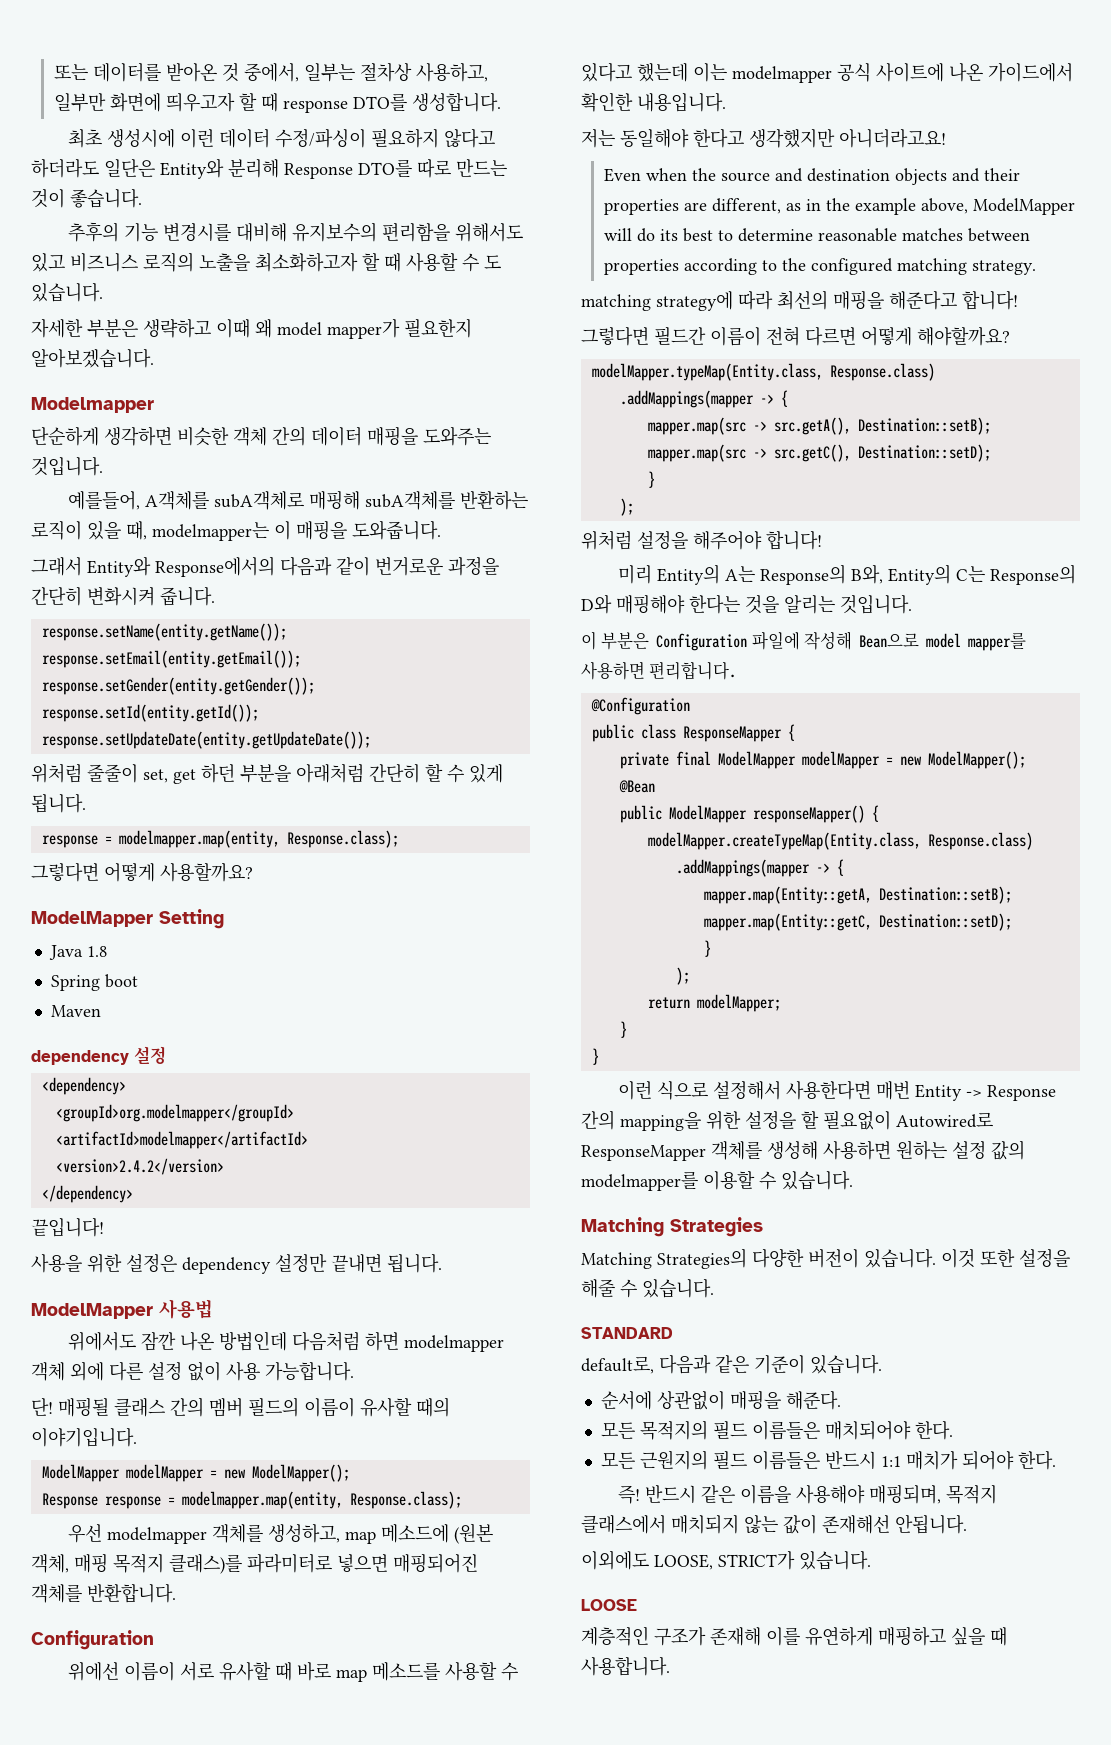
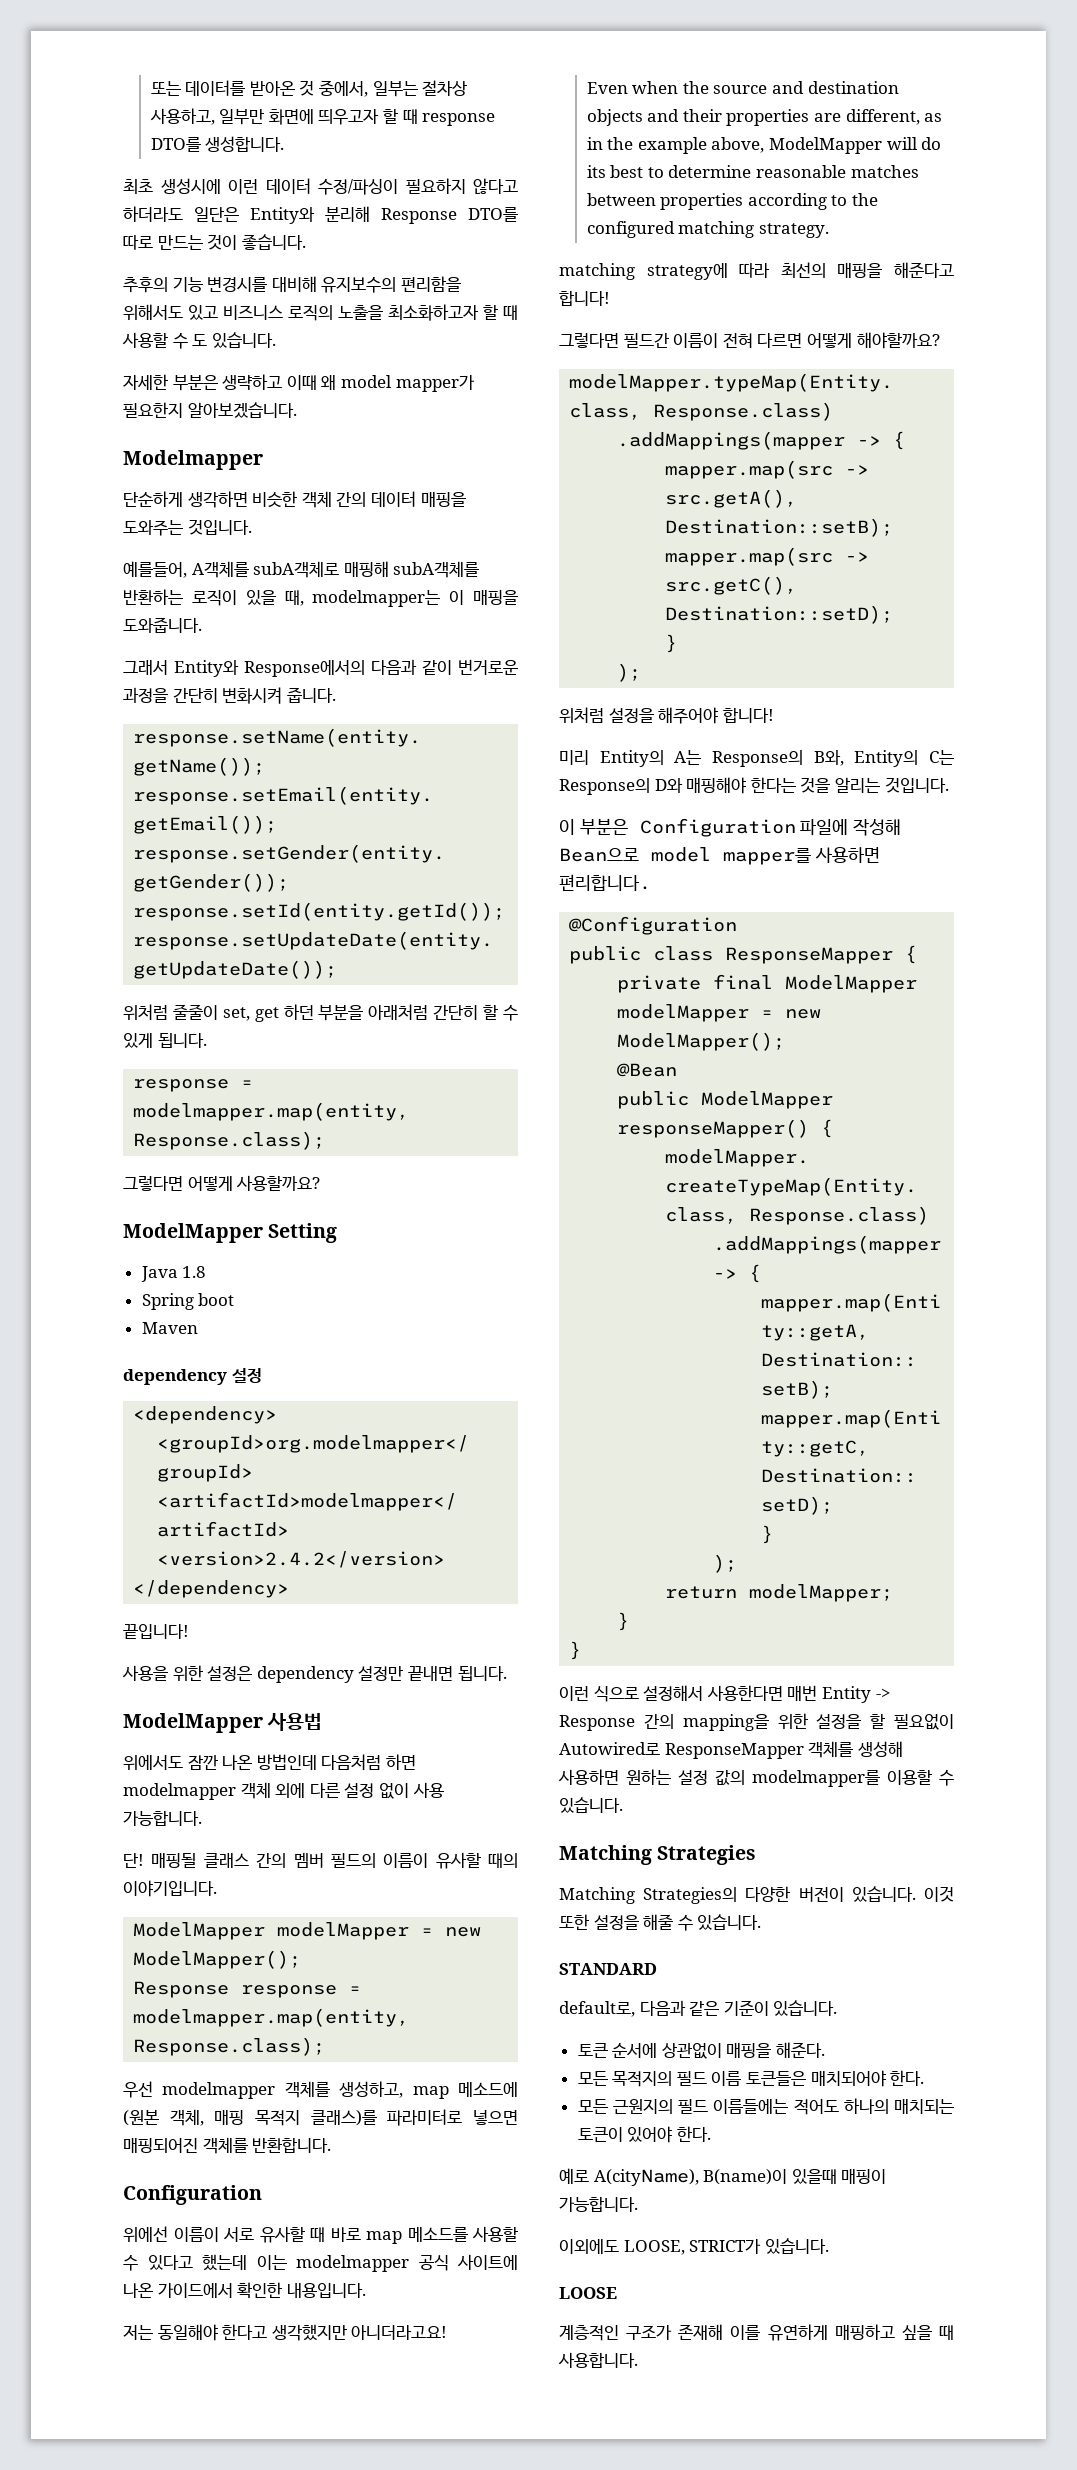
- 순서에 상관없이 매핑을 해준다.
+ 토큰 순서에 상관없이 매핑을 해준다.
- 모든 목적지의 필드 이름들은 매치되어야 한다.
+ 모든 목적지의 필드 이름 토큰들은 매치되어야 한다.
- 모든 근원지의 필드 이름들은 반드시 1:1 매치가 되어야 한다.
- 즉! 반드시 같은 이름을 사용해야 매핑되며, 목적지 클래스에서 매치되지 않는 값이 존재해선 안됩니다.
+ 모든 근원지의 필드 이름들에는 적어도 하나의 매치되는 토큰이 있어야 한다.
+ 예로 A(cityName), B(name)이 있을때 매핑이 가능합니다.

